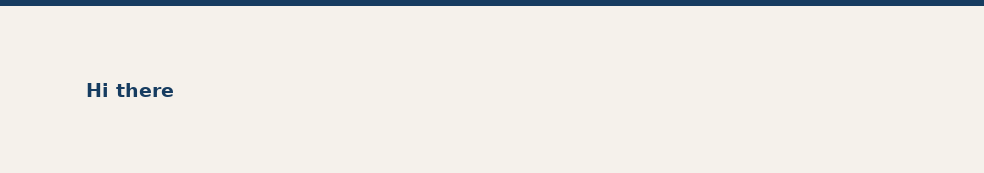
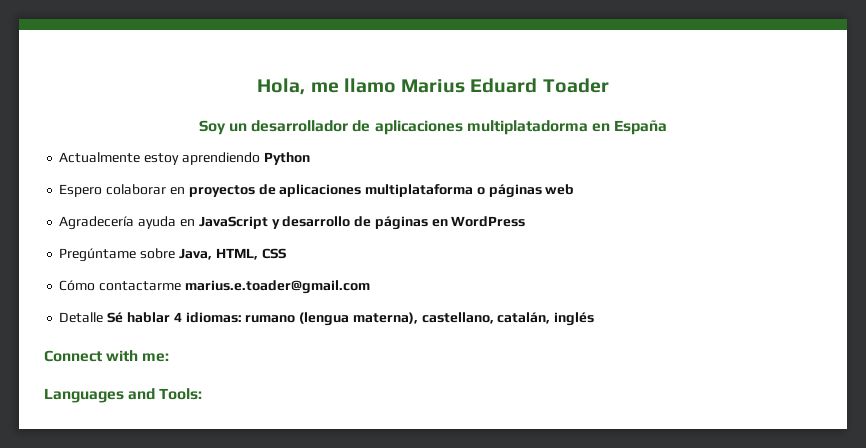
- Hi there
+ Hola, me llamo Marius Eduard Toader
+ Soy un desarrollador de aplicaciones multiplatadorma en España
+ Actualmente estoy aprendiendo Python
+ Espero colaborar en proyectos de aplicaciones multiplataforma o páginas web
+ Agradecería ayuda en JavaScript y desarrollo de páginas en WordPress
+ Pregúntame sobre Java, HTML, CSS
+ Cómo contactarme marius.e.toader@gmail.com
+ Detalle Sé hablar 4 idiomas: rumano (lengua materna), castellano, catalán, inglés
+ Connect with me:
+ Languages and Tools:

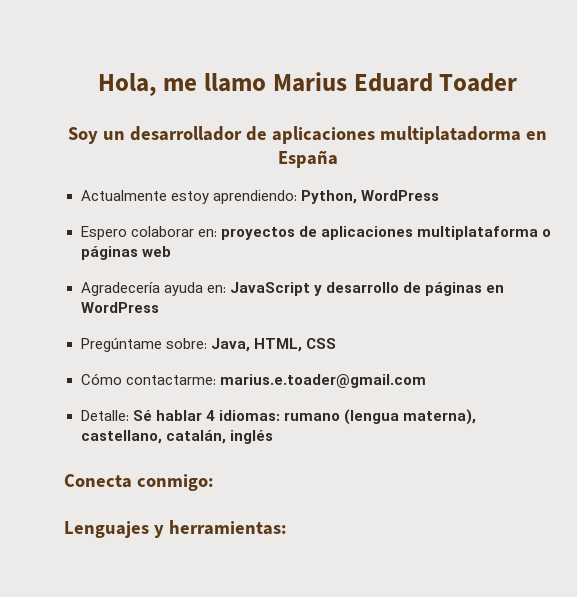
- Actualmente estoy aprendiendo Python
+ Actualmente estoy aprendiendo: Python, WordPress
- Espero colaborar en proyectos de aplicaciones multiplataforma o páginas web
+ Espero colaborar en: proyectos de aplicaciones multiplataforma o páginas web
- Agradecería ayuda en JavaScript y desarrollo de páginas en WordPress
+ Agradecería ayuda en: JavaScript y desarrollo de páginas en WordPress
- Pregúntame sobre Java, HTML, CSS
+ Pregúntame sobre: Java, HTML, CSS
- Cómo contactarme marius.e.toader@gmail.com
+ Cómo contactarme: marius.e.toader@gmail.com
- Detalle Sé hablar 4 idiomas: rumano (lengua materna), castellano, catalán, inglés
+ Detalle: Sé hablar 4 idiomas: rumano (lengua materna), castellano, catalán, inglés
- Connect with me:
- Languages and Tools:
+ Conecta conmigo:
+ Lenguajes y herramientas:

